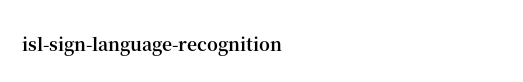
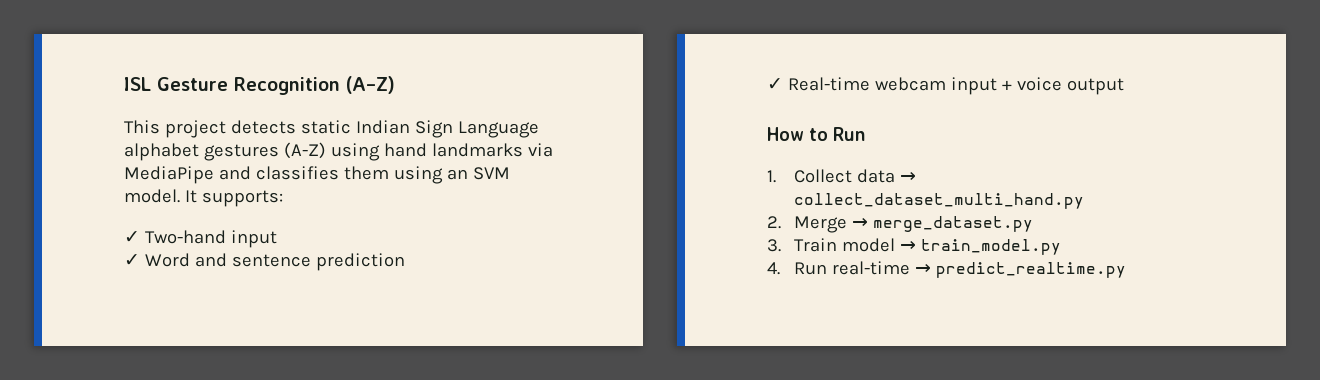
- isl-sign-language-recognition
+ ISL Gesture Recognition (A–Z)
+ This project detects static Indian Sign Language alphabet gestures (A-Z) using hand landmarks via MediaPipe and classifies them using an SVM model. It supports:
+ ✓ Two-hand input
+ ✓ Word and sentence prediction
+ ✓ Real-time webcam input + voice output
+ How to Run
+ 1. Collect data → collect_dataset_multi_hand.py
+ 2. Merge → merge_dataset.py
+ 3. Train model → train_model.py
+ 4. Run real-time → predict_realtime.py

